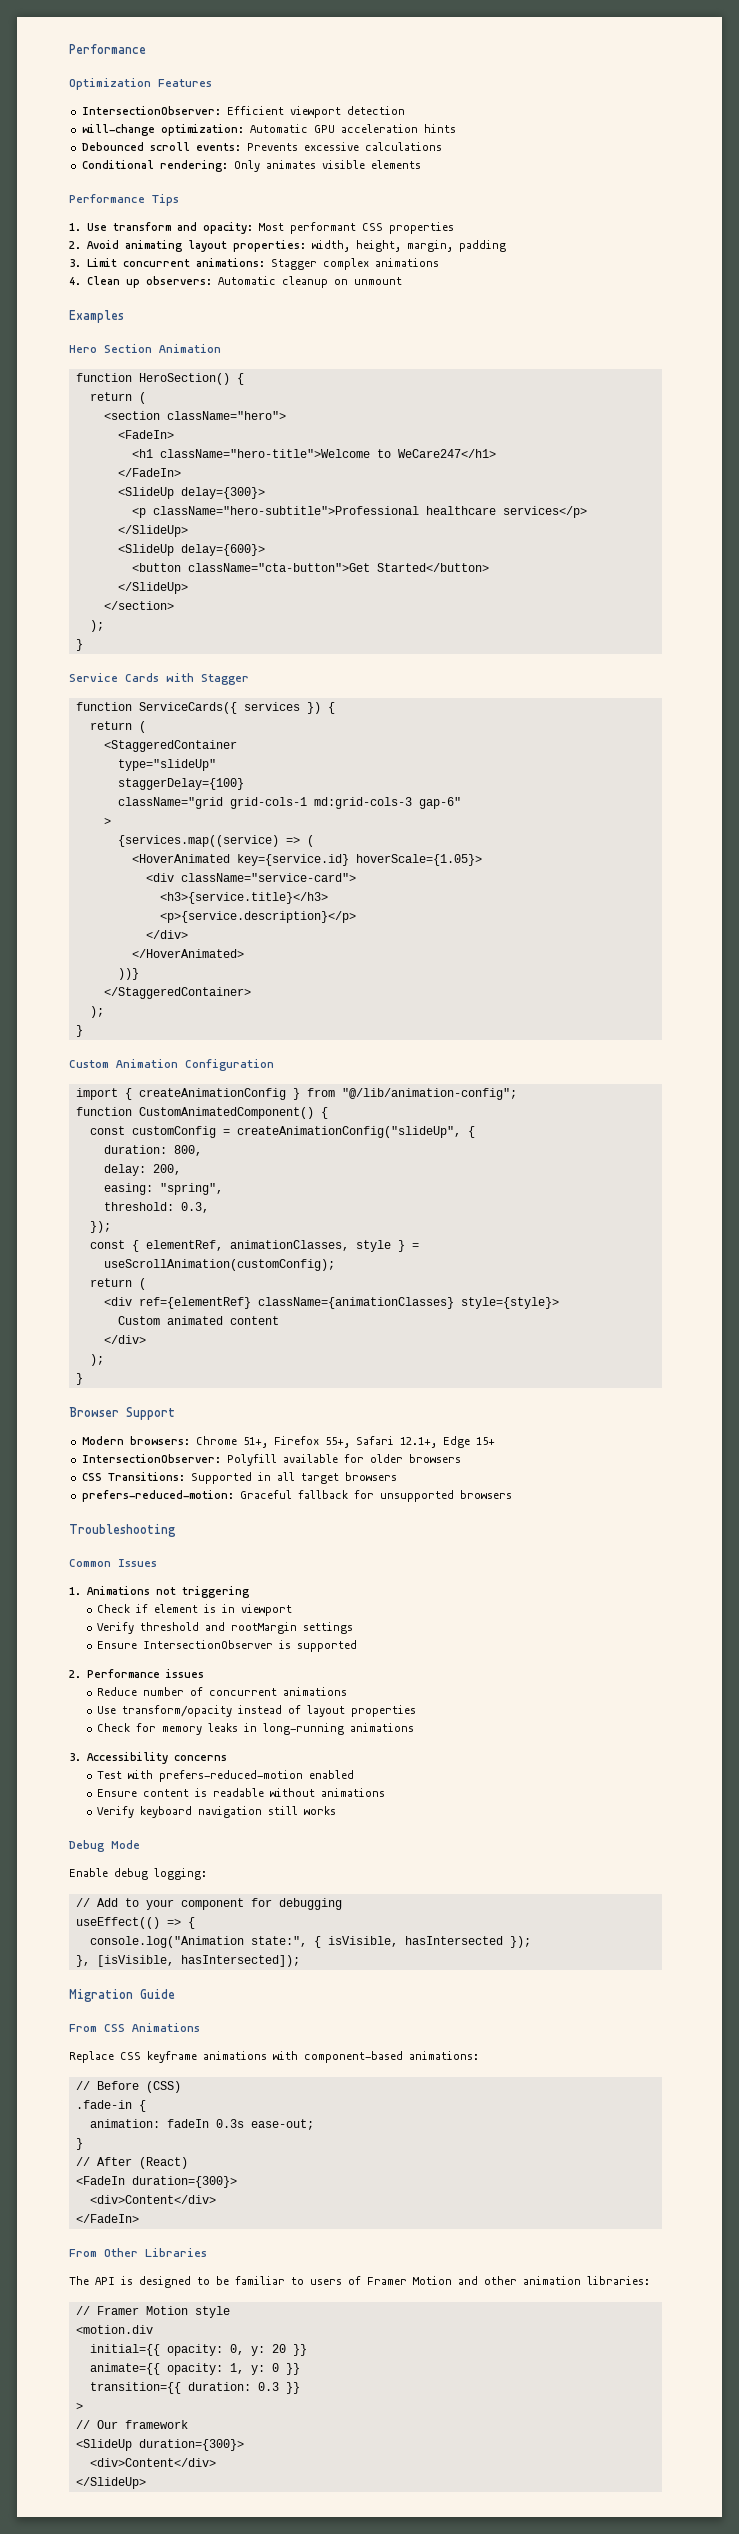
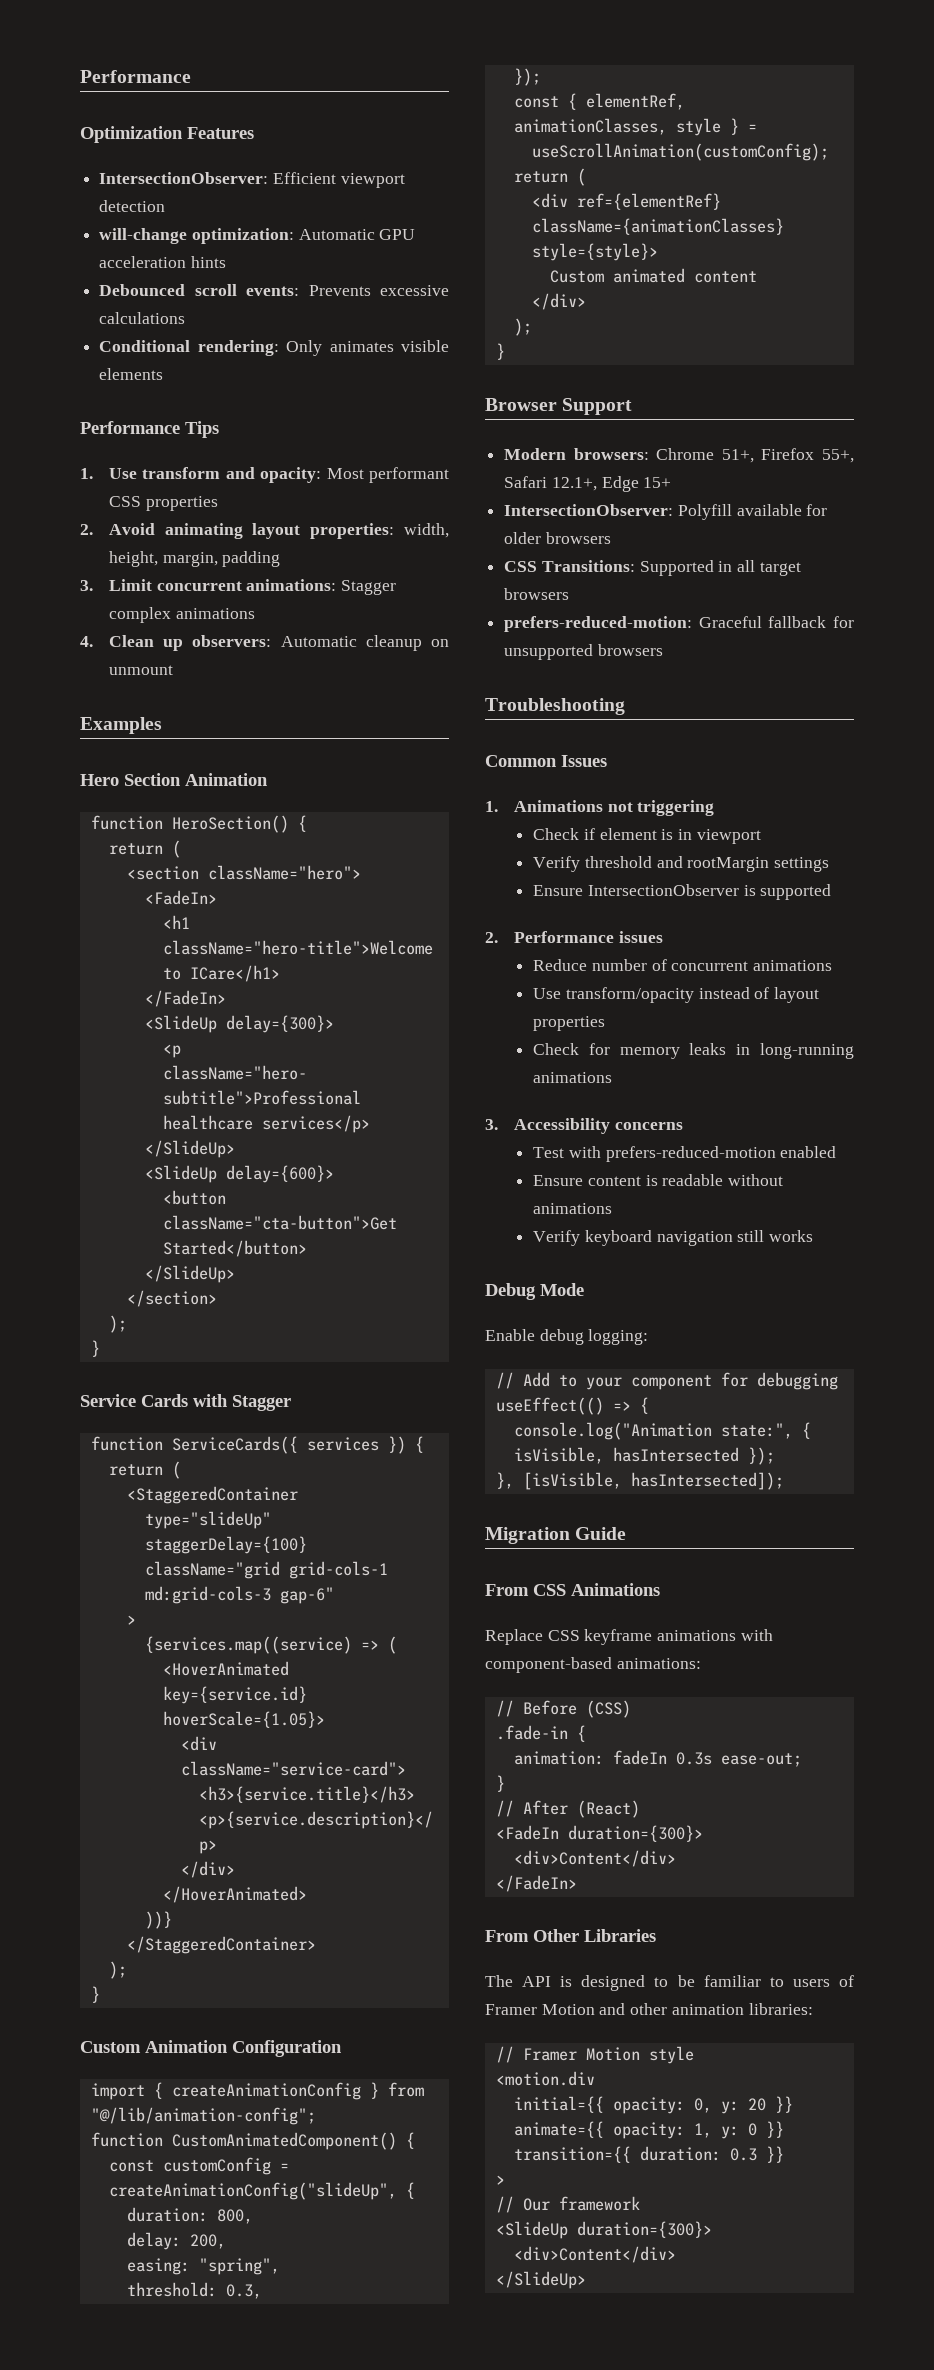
- <h1 className="hero-title">Welcome to WeCare247</h1>
+ <h1 className="hero-title">Welcome to ICare</h1>

